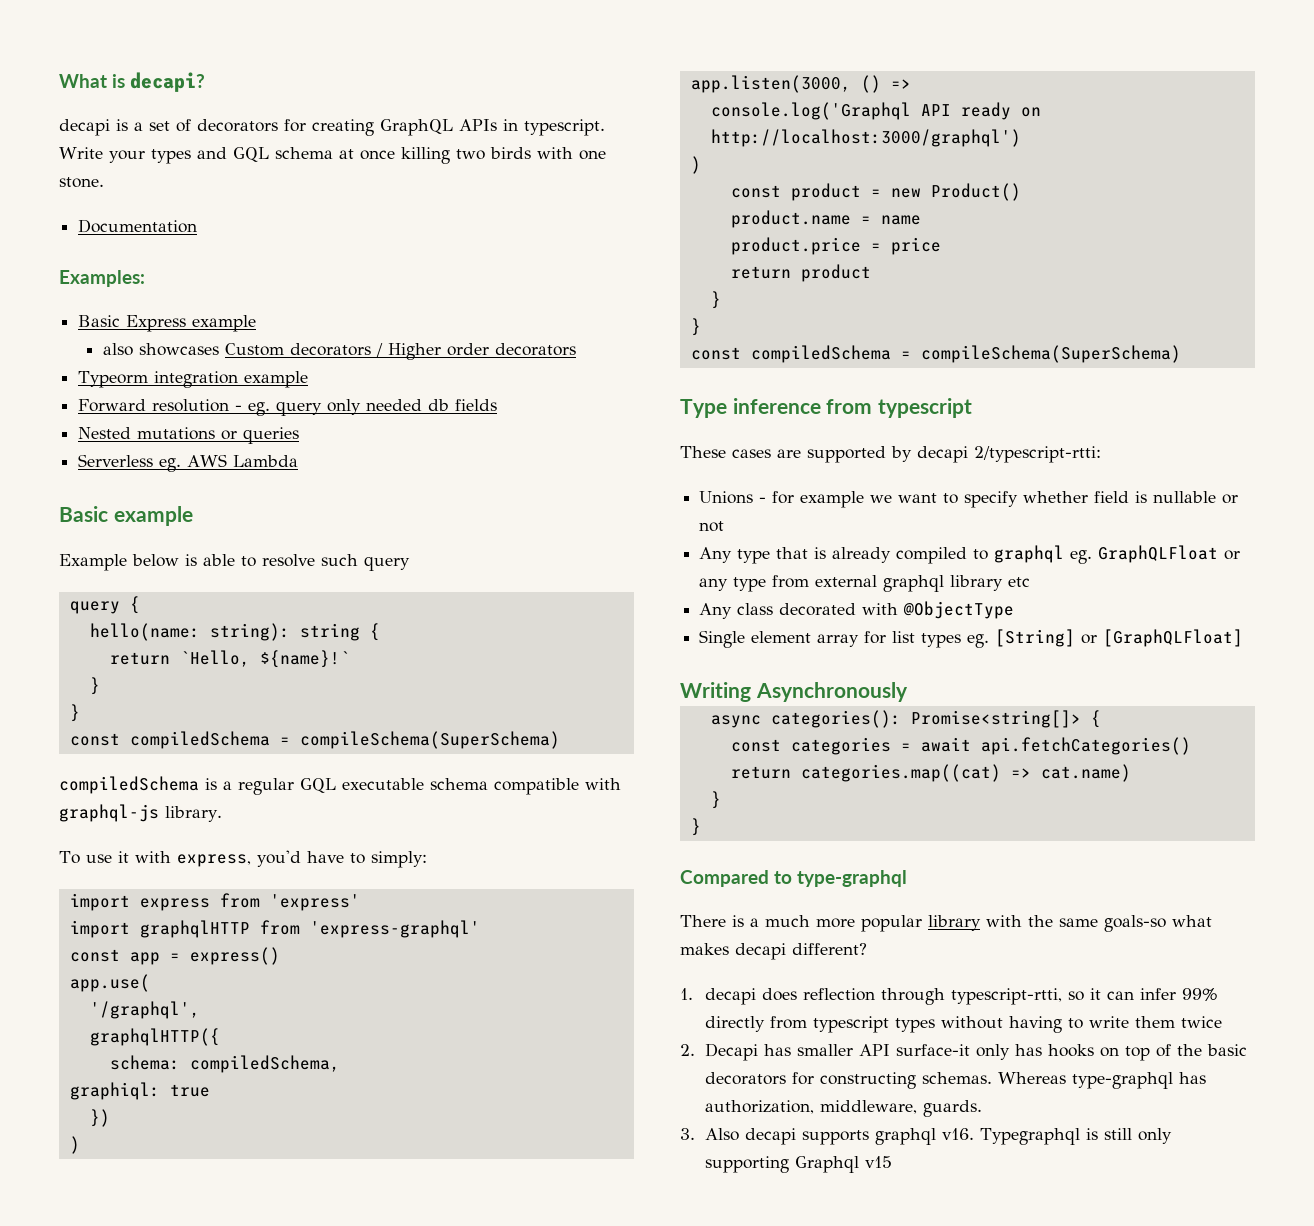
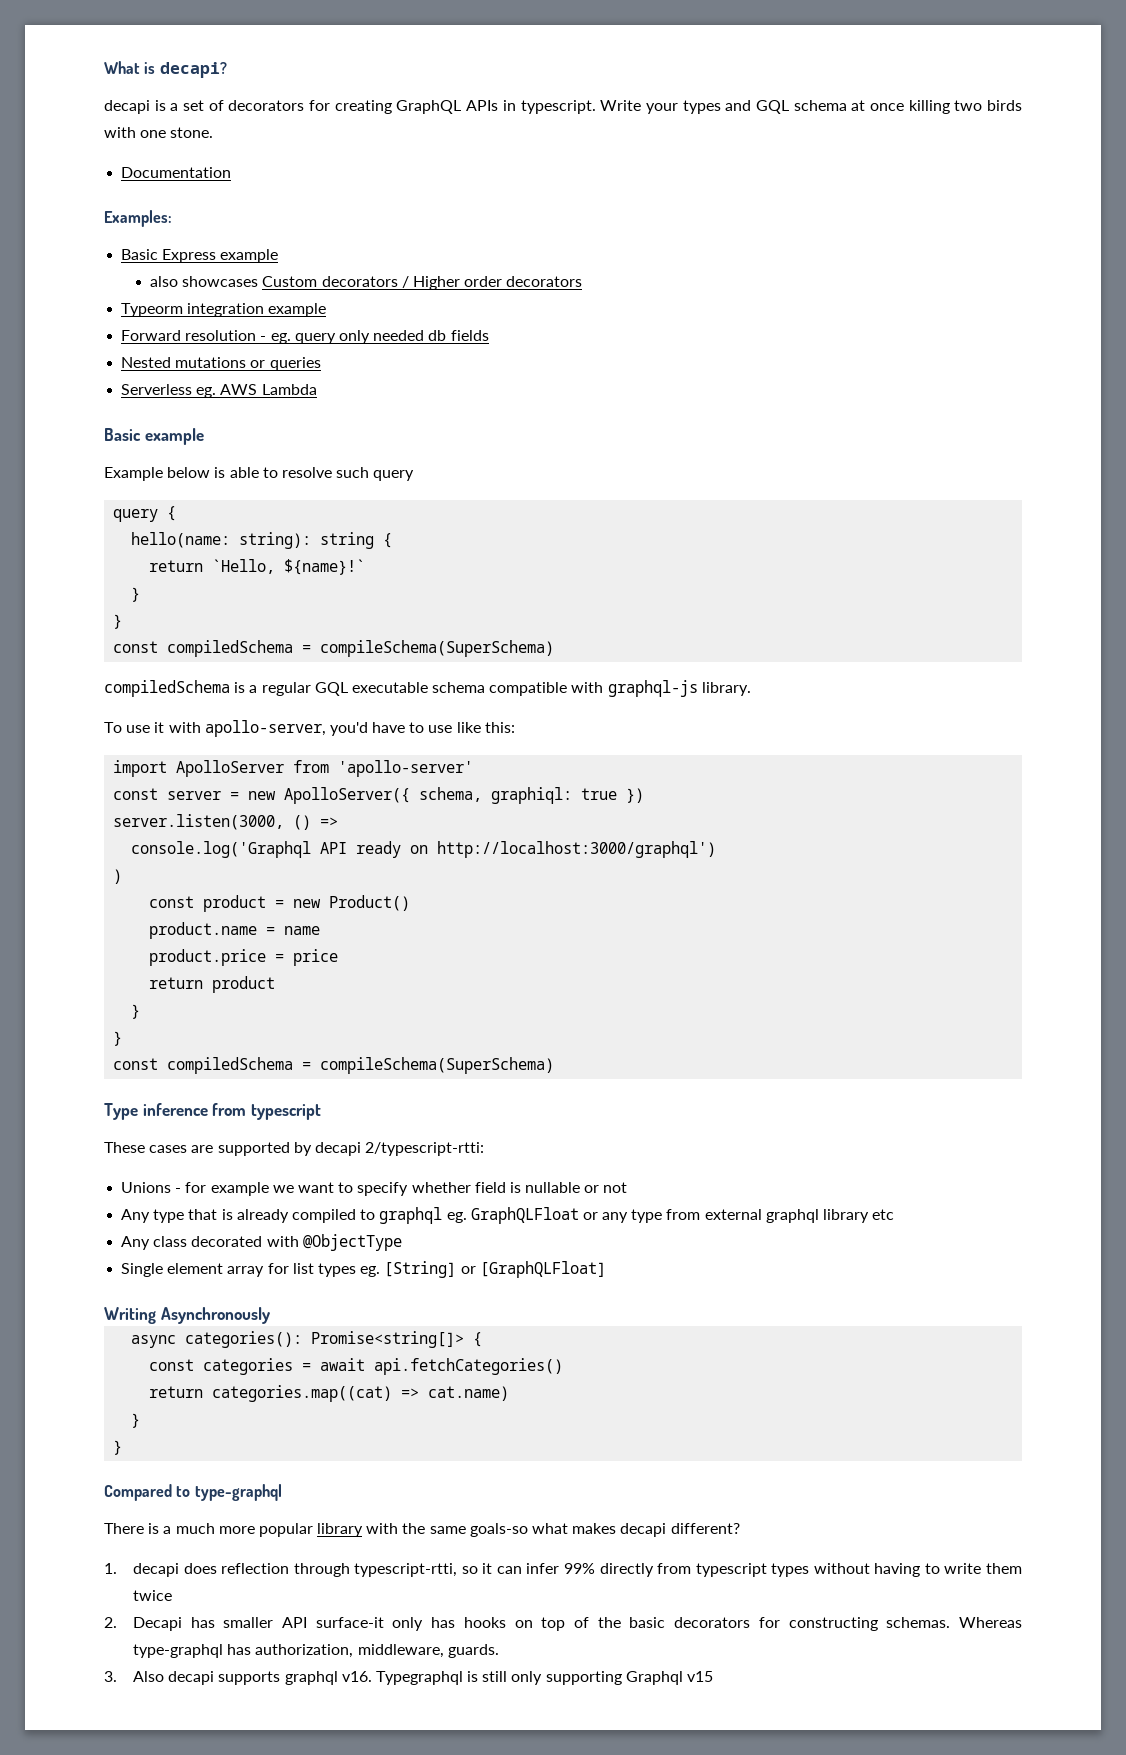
- To use it with express, you'd have to simply:
- import express from 'express'
- import graphqlHTTP from 'express-graphql'
- const app = express()
- app.use(
- '/graphql',
- graphqlHTTP({
- schema: compiledSchema,
- graphiql: true
- })
- )
- app.listen(3000, () =>
+ To use it with apollo-server, you'd have to use like this:
+ import ApolloServer from 'apollo-server'
+ const server = new ApolloServer({ schema, graphiql: true })
+ server.listen(3000, () =>

